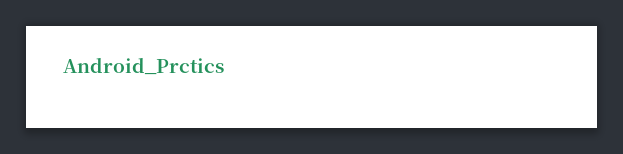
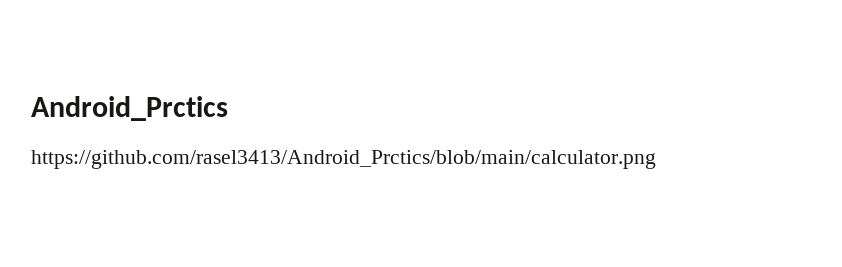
+ https://github.com/rasel3413/Android_Prctics/blob/main/calculator.png

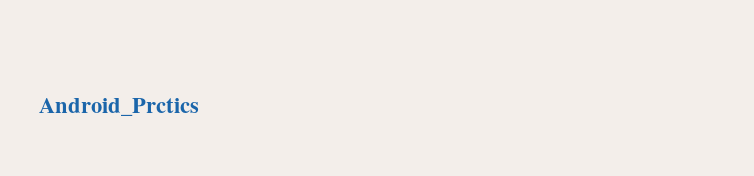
- https://github.com/rasel3413/Android_Prctics/blob/main/calculator.png

